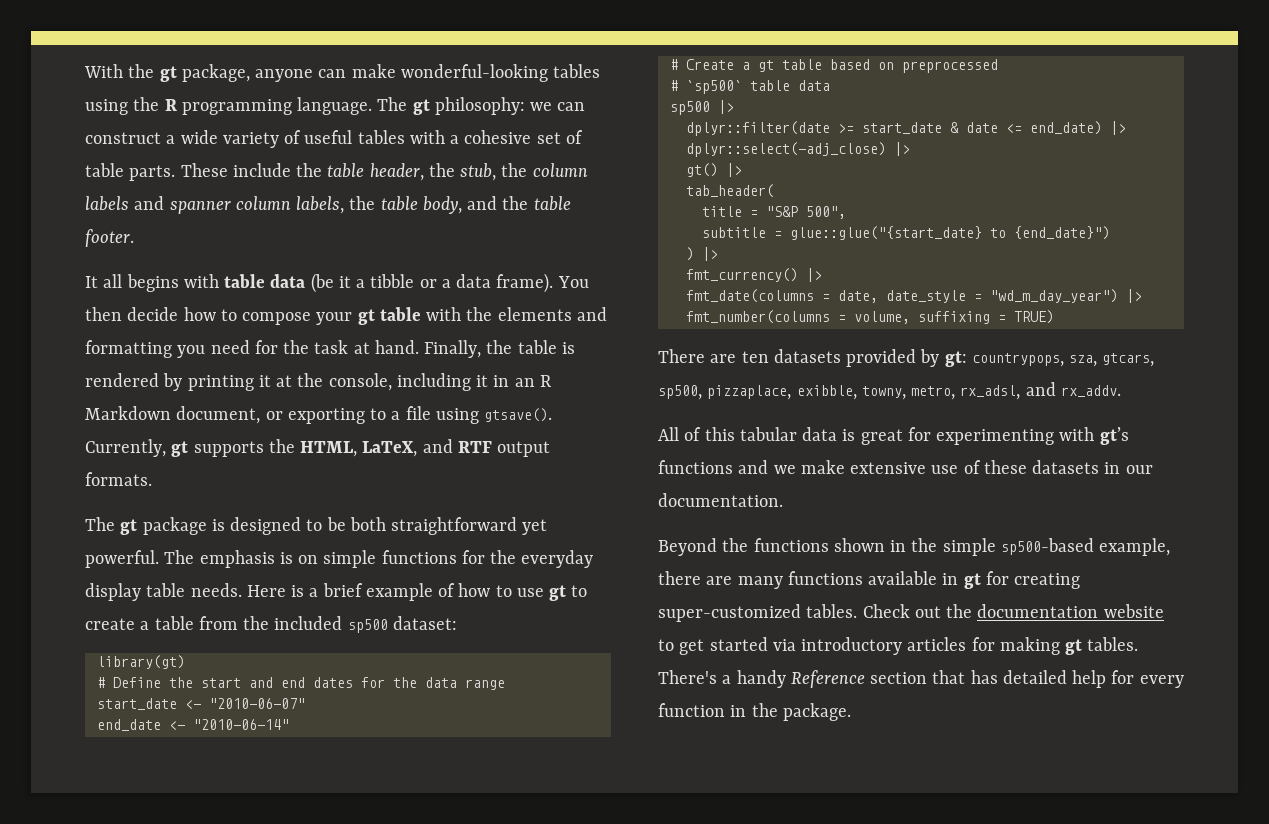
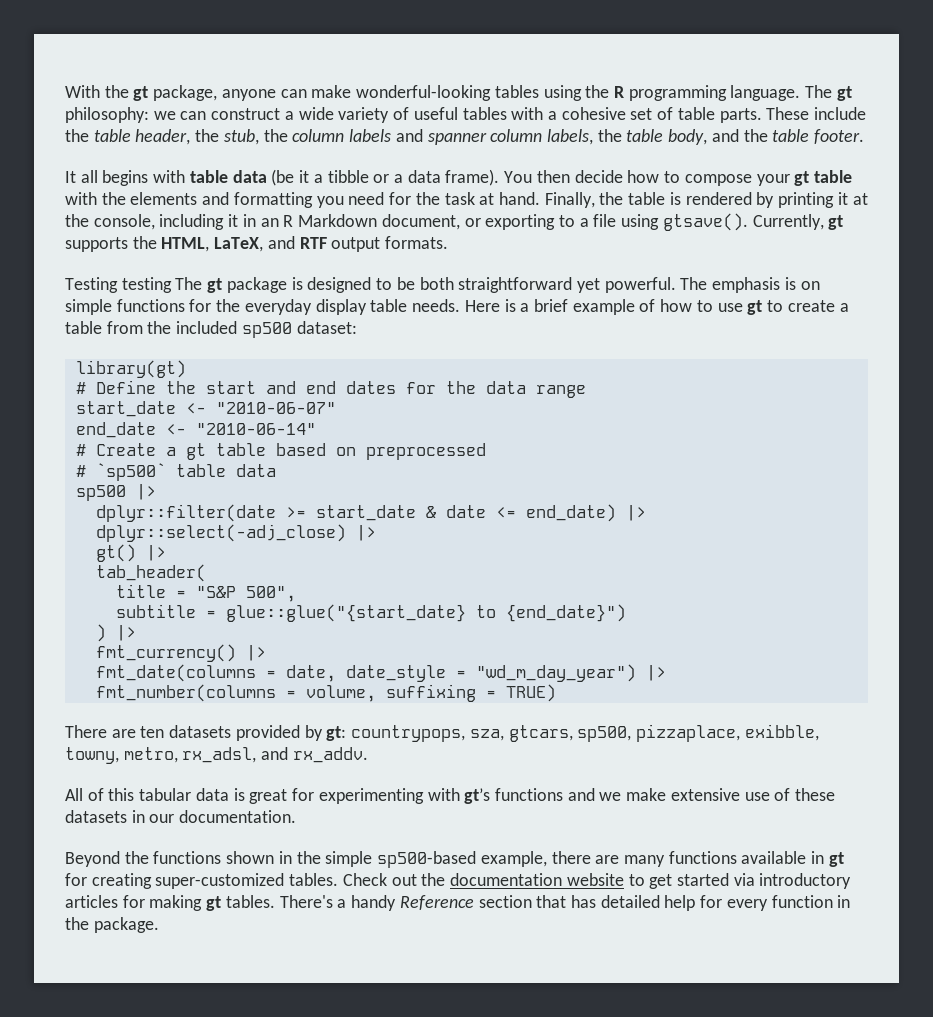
- The gt package is designed to be both straightforward yet powerful.
+ Testing testing The gt package is designed to be both straightforward yet powerful.

